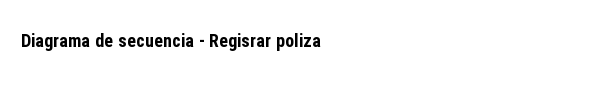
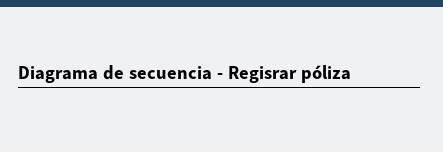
- Diagrama de secuencia - Regisrar poliza
+ Diagrama de secuencia - Regisrar póliza

